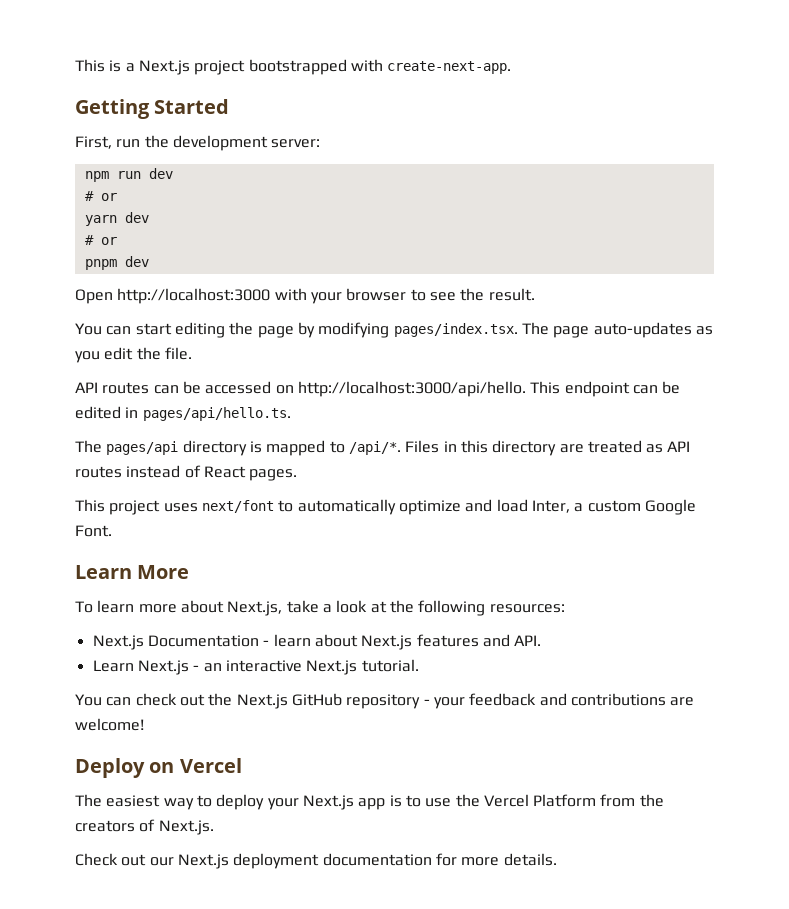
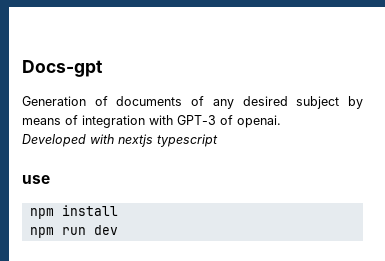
- This is a Next.js project bootstrapped with create-next-app.
- Getting Started
- First, run the development server:
+ Docs-gpt
+ Generation of documents of any desired subject by means of integration with GPT-3 of openai.
+ Developed with nextjs typescript
+ use
+ npm install
  npm run dev
- # or
- yarn dev
- # or
- pnpm dev
- Open http://localhost:3000 with your browser to see the result.
- You can start editing the page by modifying pages/index.tsx. The page auto-updates as you edit the file.
- API routes can be accessed on http://localhost:3000/api/hello. This endpoint can be edited in pages/api/hello.ts.
- The pages/api directory is mapped to /api/*. Files in this directory are treated as API routes instead of React pages.
- This project uses next/font to automatically optimize and load Inter, a custom Google Font.
- Learn More
- To learn more about Next.js, take a look at the following resources:
- Next.js Documentation - learn about Next.js features and API.
- Learn Next.js - an interactive Next.js tutorial.
- You can check out the Next.js GitHub repository - your feedback and contributions are welcome!
- Deploy on Vercel
- The easiest way to deploy your Next.js app is to use the Vercel Platform from the creators of Next.js.
- Check out our Next.js deployment documentation for more details.

